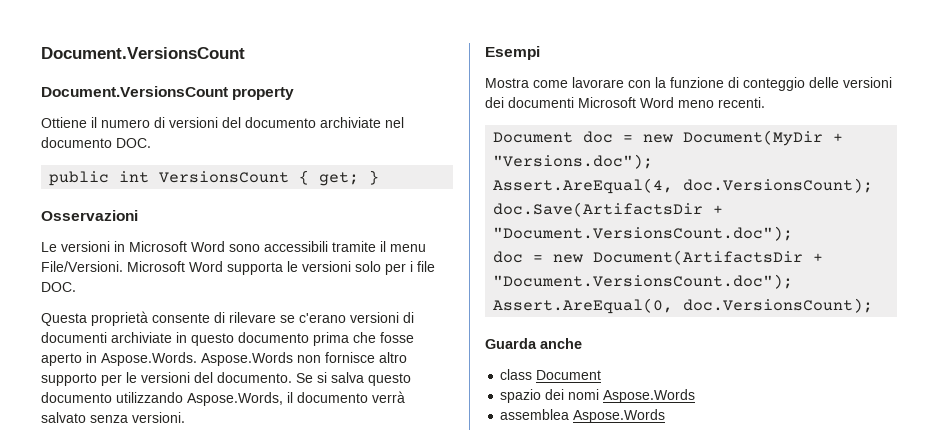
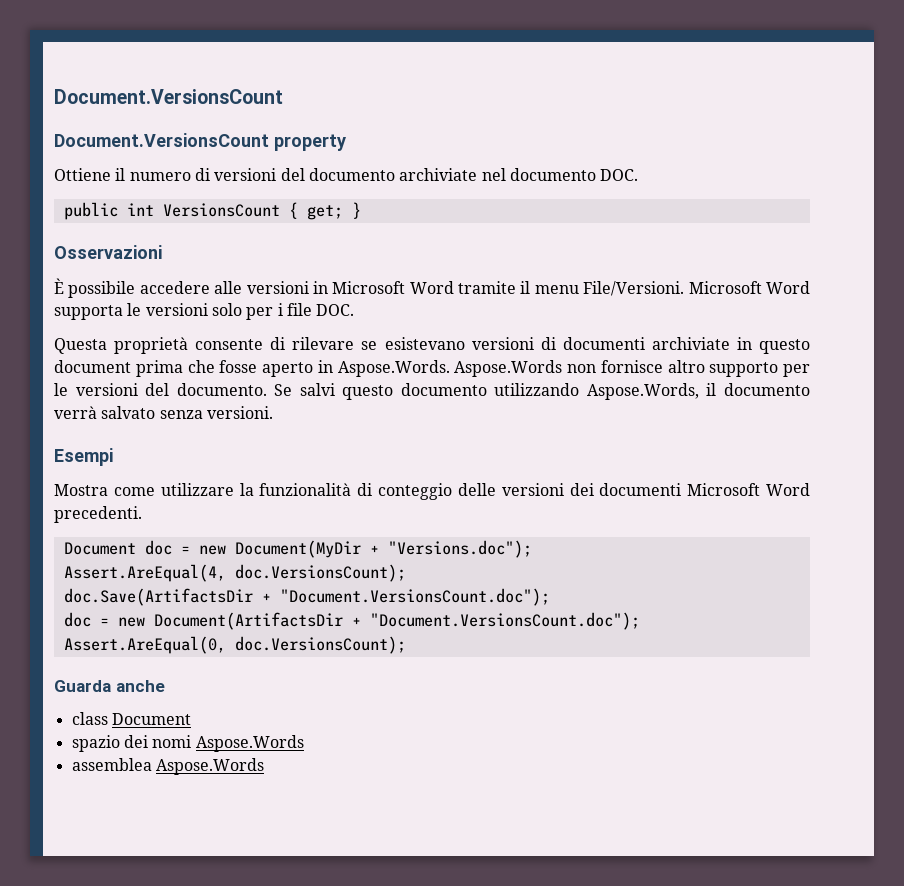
- Le versioni in Microsoft Word sono accessibili tramite il menu File/Versioni.
+ È possibile accedere alle versioni in Microsoft Word tramite il menu File/Versioni.
- Questa proprietà consente di rilevare se c'erano versioni di documenti archiviate in questo documento prima che fosse aperto in Aspose.Words. Aspose.Words non fornisce altro supporto per le versioni del documento.
+ Questa proprietà consente di rilevare se esistevano versioni di documenti archiviate in questo document prima che fosse aperto in Aspose.Words. Aspose.Words non fornisce altro supporto per le versioni del documento.
- Se si salva questo documento utilizzando Aspose.Words, il documento verrà salvato senza versioni.
+ Se salvi questo documento utilizzando Aspose.Words, il documento verrà salvato senza versioni.
- Mostra come lavorare con la funzione di conteggio delle versioni dei documenti Microsoft Word meno recenti.
+ Mostra come utilizzare la funzionalità di conteggio delle versioni dei documenti Microsoft Word precedenti.

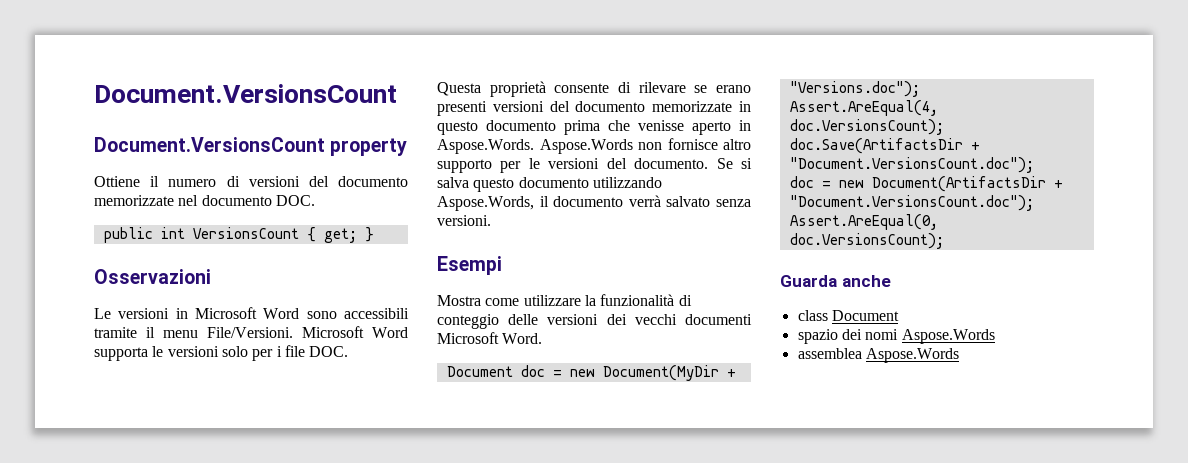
- Ottiene il numero di versioni del documento archiviate nel documento DOC.
+ Ottiene il numero di versioni del documento memorizzate nel documento DOC.
- È possibile accedere alle versioni in Microsoft Word tramite il menu File/Versioni.
+ Le versioni in Microsoft Word sono accessibili tramite il menu File/Versioni.
- Questa proprietà consente di rilevare se esistevano versioni di documenti archiviate in questo document prima che fosse aperto in Aspose.Words. Aspose.Words non fornisce altro supporto per le versioni del documento.
+ Questa proprietà consente di rilevare se erano presenti versioni del documento memorizzate in questo documento prima che venisse aperto in Aspose.Words. Aspose.Words non fornisce altro supporto per le versioni del documento.
- Se salvi questo documento utilizzando Aspose.Words, il documento verrà salvato senza versioni.
+ Se si salva questo documento utilizzando Aspose.Words, il documento verrà salvato senza versioni.
- Mostra come utilizzare la funzionalità di conteggio delle versioni dei documenti Microsoft Word precedenti.
+ Mostra come utilizzare la funzionalità di conteggio delle versioni dei vecchi documenti Microsoft Word.

